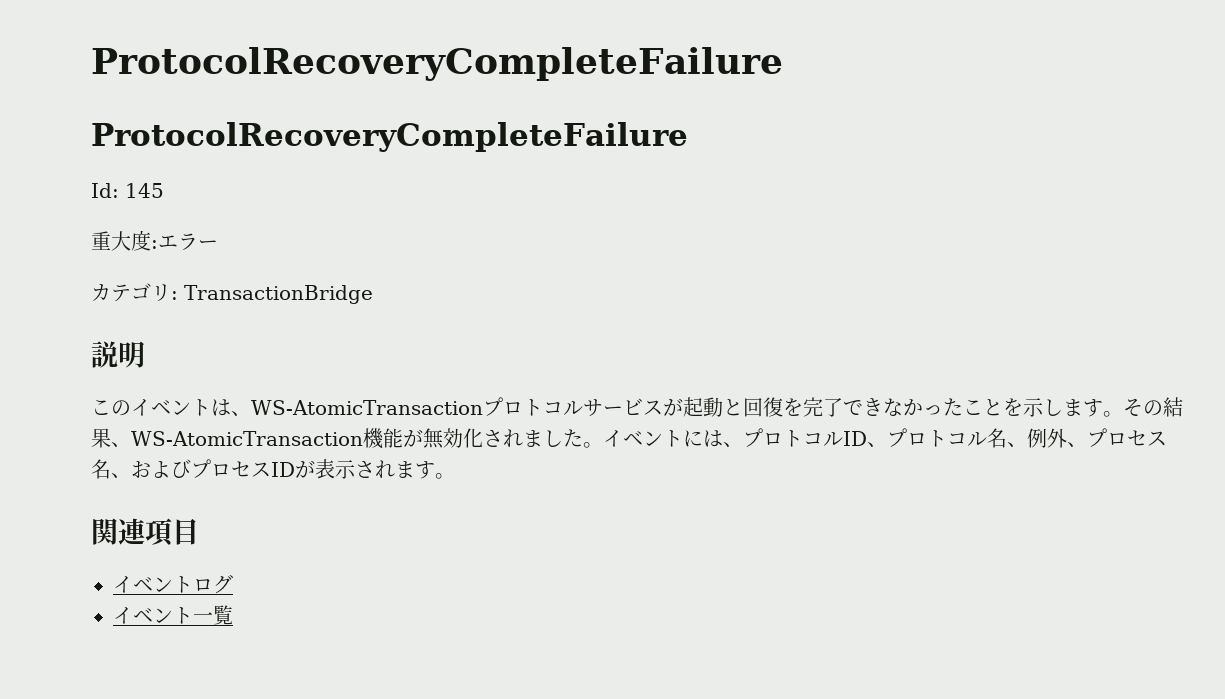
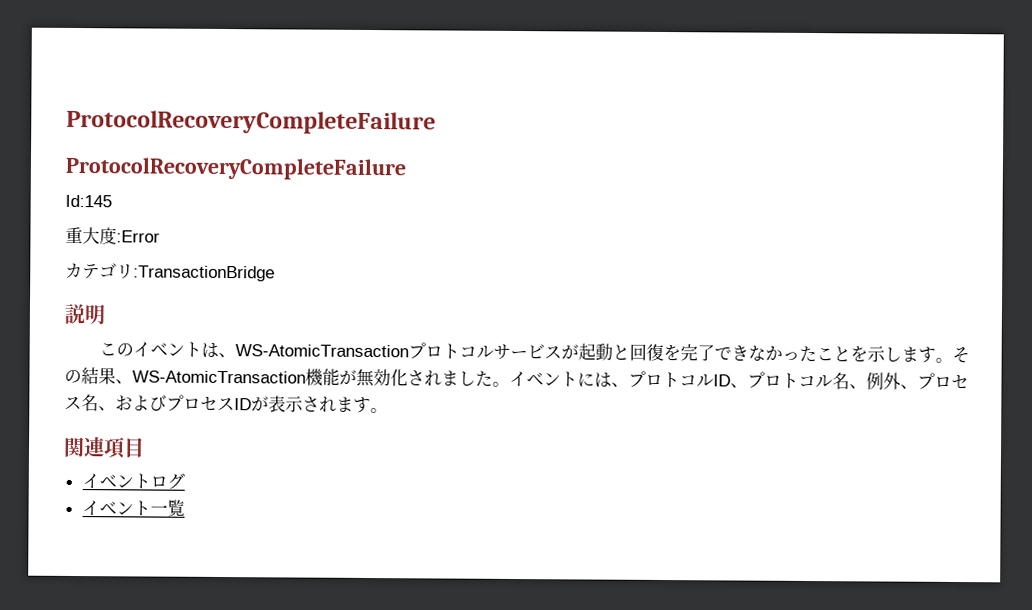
- Id: 145
+ Id:145
- 重大度:エラー
+ 重大度:Error
- カテゴリ: TransactionBridge
+ カテゴリ:TransactionBridge

